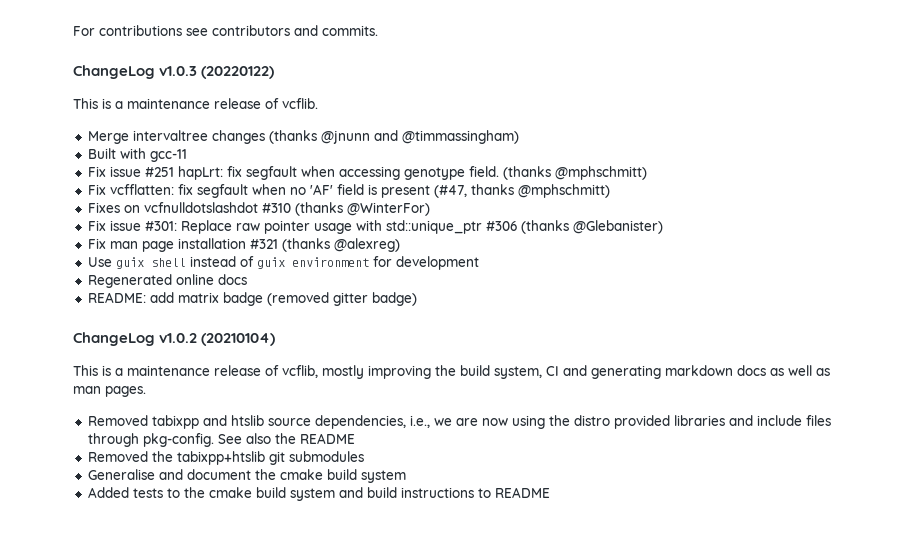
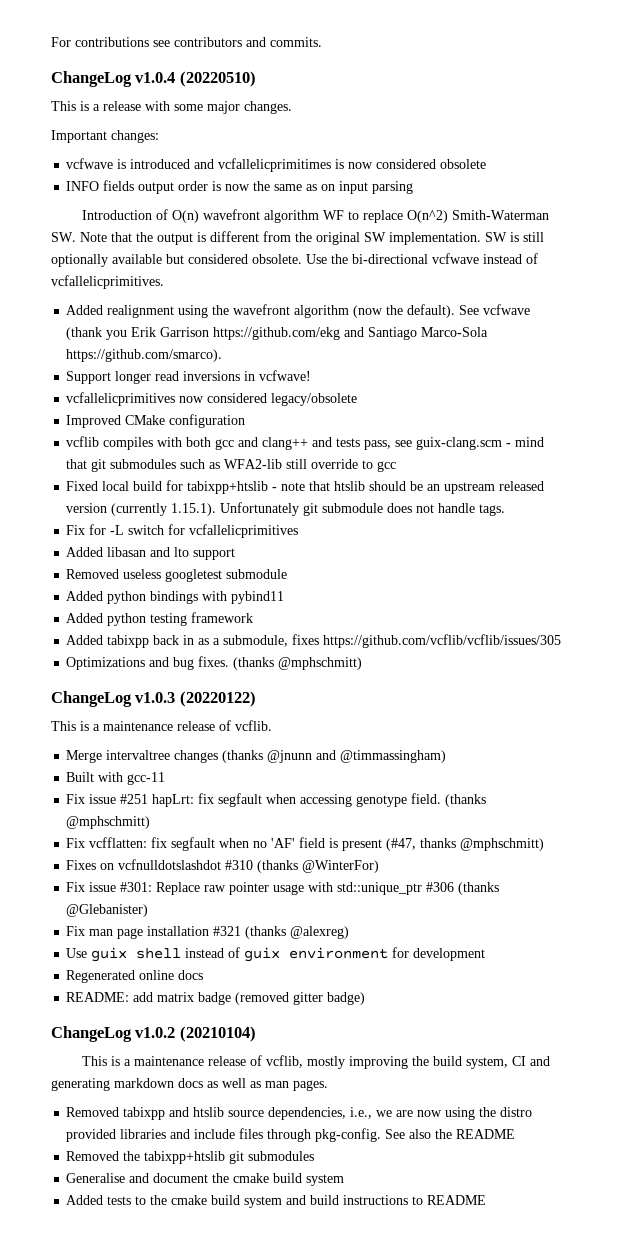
+ ChangeLog v1.0.4 (20220510)
+ This is a release with some major changes.
+ Important changes:
+ vcfwave is introduced and vcfallelicprimitimes is now considered obsolete
+ INFO fields output order is now the same as on input parsing
+ Introduction of O(n) wavefront algorithm WF to replace O(n^2) Smith-Waterman SW. Note that the output is different from the original SW implementation. SW is still optionally available but considered obsolete. Use the bi-directional vcfwave instead of vcfallelicprimitives.
+ Added realignment using the wavefront algorithm (now the default). See vcfwave (thank you Erik Garrison https://github.com/ekg and Santiago Marco-Sola https://github.com/smarco).
+ Support longer read inversions in vcfwave!
+ vcfallelicprimitives now considered legacy/obsolete
+ Improved CMake configuration
+ vcflib compiles with both gcc and clang++ and tests pass, see guix-clang.scm - mind that git submodules such as WFA2-lib still override to gcc
+ Fixed local build for tabixpp+htslib - note that htslib should be an upstream released version (currently 1.15.1). Unfortunately git submodule does not handle tags.
+ Fix for -L switch for vcfallelicprimitives
+ Added libasan and lto support
+ Removed useless googletest submodule
+ Added python bindings with pybind11
+ Added python testing framework
+ Added tabixpp back in as a submodule, fixes https://github.com/vcflib/vcflib/issues/305
+ Optimizations and bug fixes. (thanks @mphschmitt)

